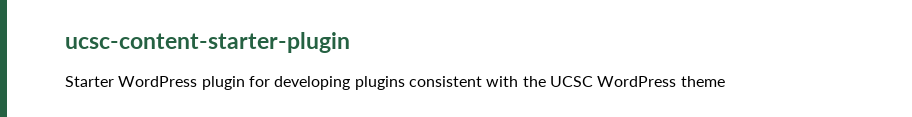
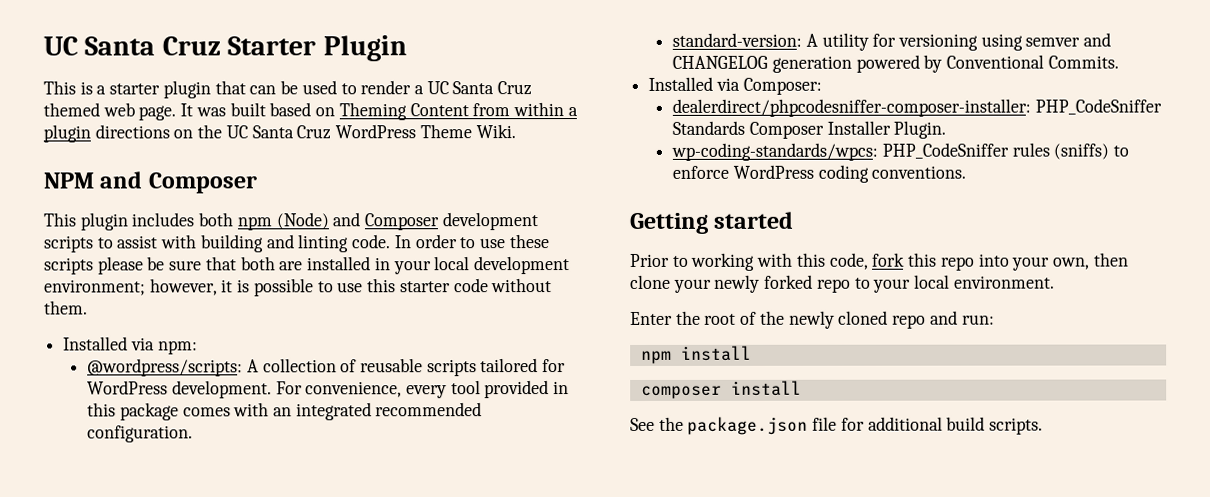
- ucsc-content-starter-plugin
- Starter WordPress plugin for developing plugins consistent with the UCSC WordPress theme
+ UC Santa Cruz Starter Plugin
+ This is a starter plugin that can be used to render a UC Santa Cruz themed web page. It was built based on Theming Content from within a plugin directions on the UC Santa Cruz WordPress Theme Wiki.
+ NPM and Composer
+ This plugin includes both npm (Node) and Composer development scripts to assist with building and linting code. In order to use these scripts please be sure that both are installed in your local development environment; however, it is possible to use this starter code without them.
+ Installed via npm:
+ @wordpress/scripts: A collection of reusable scripts tailored for WordPress development. For convenience, every tool provided in this package comes with an integrated recommended configuration.
+ standard-version: A utility for versioning using semver and CHANGELOG generation powered by Conventional Commits.
+ Installed via Composer:
+ dealerdirect/phpcodesniffer-composer-installer: PHP_CodeSniffer Standards Composer Installer Plugin.
+ wp-coding-standards/wpcs: PHP_CodeSniffer rules (sniffs) to enforce WordPress coding conventions.
+ Getting started
+ Prior to working with this code, fork this repo into your own, then clone your newly forked repo to your local environment.
+ Enter the root of the newly cloned repo and run:
+ npm install
+ composer install
+ See the package.json file for additional build scripts.

